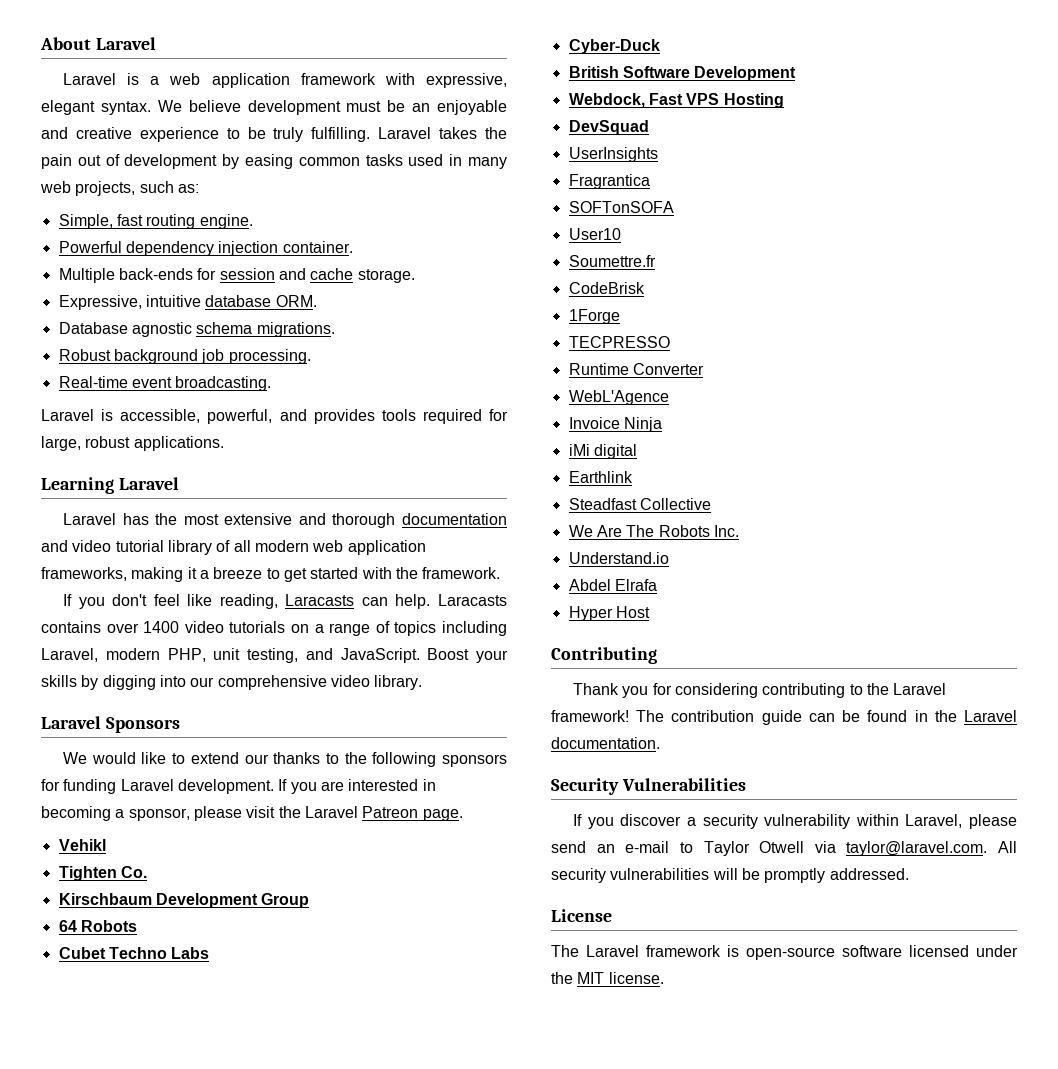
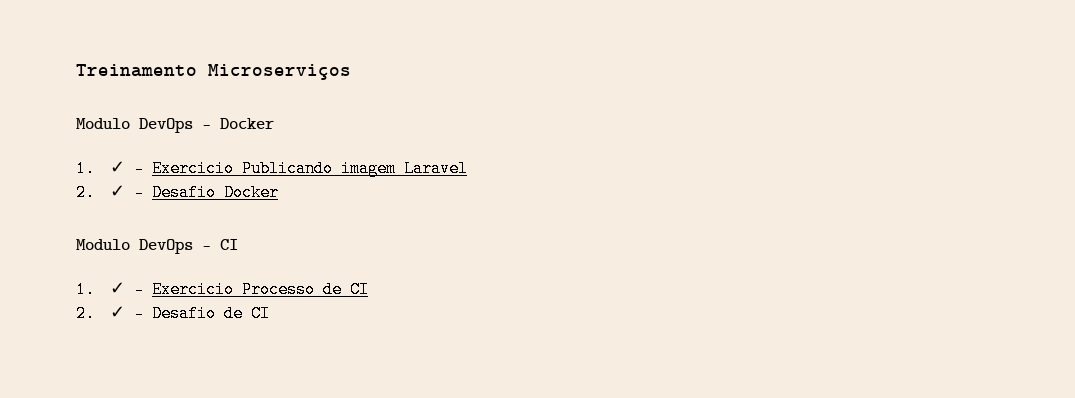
- About Laravel
- Laravel is a web application framework with expressive, elegant syntax. We believe development must be an enjoyable and creative experience to be truly fulfilling. Laravel takes the pain out of development by easing common tasks used in many web projects, such as:
- Simple, fast routing engine.
- Powerful dependency injection container.
- Multiple back-ends for session and cache storage.
- Expressive, intuitive database ORM.
- Database agnostic schema migrations.
- Robust background job processing.
- Real-time event broadcasting.
- Laravel is accessible, powerful, and provides tools required for large, robust applications.
- Learning Laravel
- Laravel has the most extensive and thorough documentation and video tutorial library of all modern web application frameworks, making it a breeze to get started with the framework.
- If you don't feel like reading, Laracasts can help. Laracasts contains over 1400 video tutorials on a range of topics including Laravel, modern PHP, unit testing, and JavaScript. Boost your skills by digging into our comprehensive video library.
- Laravel Sponsors
- We would like to extend our thanks to the following sponsors for funding Laravel development. If you are interested in becoming a sponsor, please visit the Laravel Patreon page.
- Vehikl
- Tighten Co.
- Kirschbaum Development Group
- 64 Robots
- Cubet Techno Labs
- Cyber-Duck
- British Software Development
- Webdock, Fast VPS Hosting
- DevSquad
- UserInsights
- Fragrantica
- SOFTonSOFA
- User10
- Soumettre.fr
- CodeBrisk
- 1Forge
- TECPRESSO
- Runtime Converter
- WebL'Agence
- Invoice Ninja
- iMi digital
- Earthlink
- Steadfast Collective
- We Are The Robots Inc.
- Understand.io
- Abdel Elrafa
- Hyper Host
- Contributing
- Thank you for considering contributing to the Laravel framework! The contribution guide can be found in the Laravel documentation.
- Security Vulnerabilities
- If you discover a security vulnerability within Laravel, please send an e-mail to Taylor Otwell via taylor@laravel.com. All security vulnerabilities will be promptly addressed.
- License
- The Laravel framework is open-source software licensed under the MIT license.
+ Treinamento Microserviços
+ Modulo DevOps - Docker
+ 1. ✓ - Exercicio Publicando imagem Laravel
+ 2. ✓ - Desafio Docker
+ Modulo DevOps - CI
+ 1. ✓ - Exercicio Processo de CI
+ 2. ✓ - Desafio de CI

